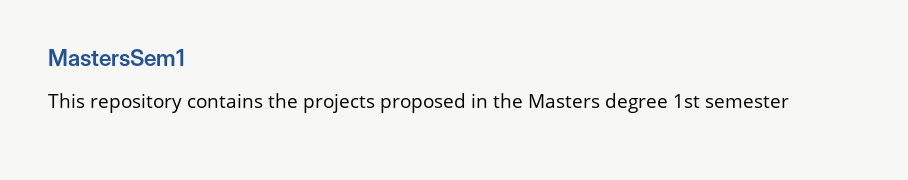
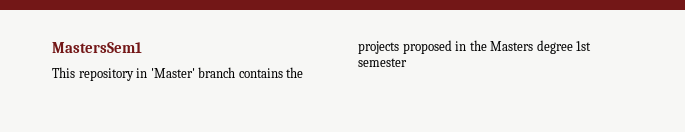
- This repository contains the projects proposed in the Masters degree 1st semester
+ This repository in 'Master' branch contains the projects proposed in the Masters degree 1st semester

